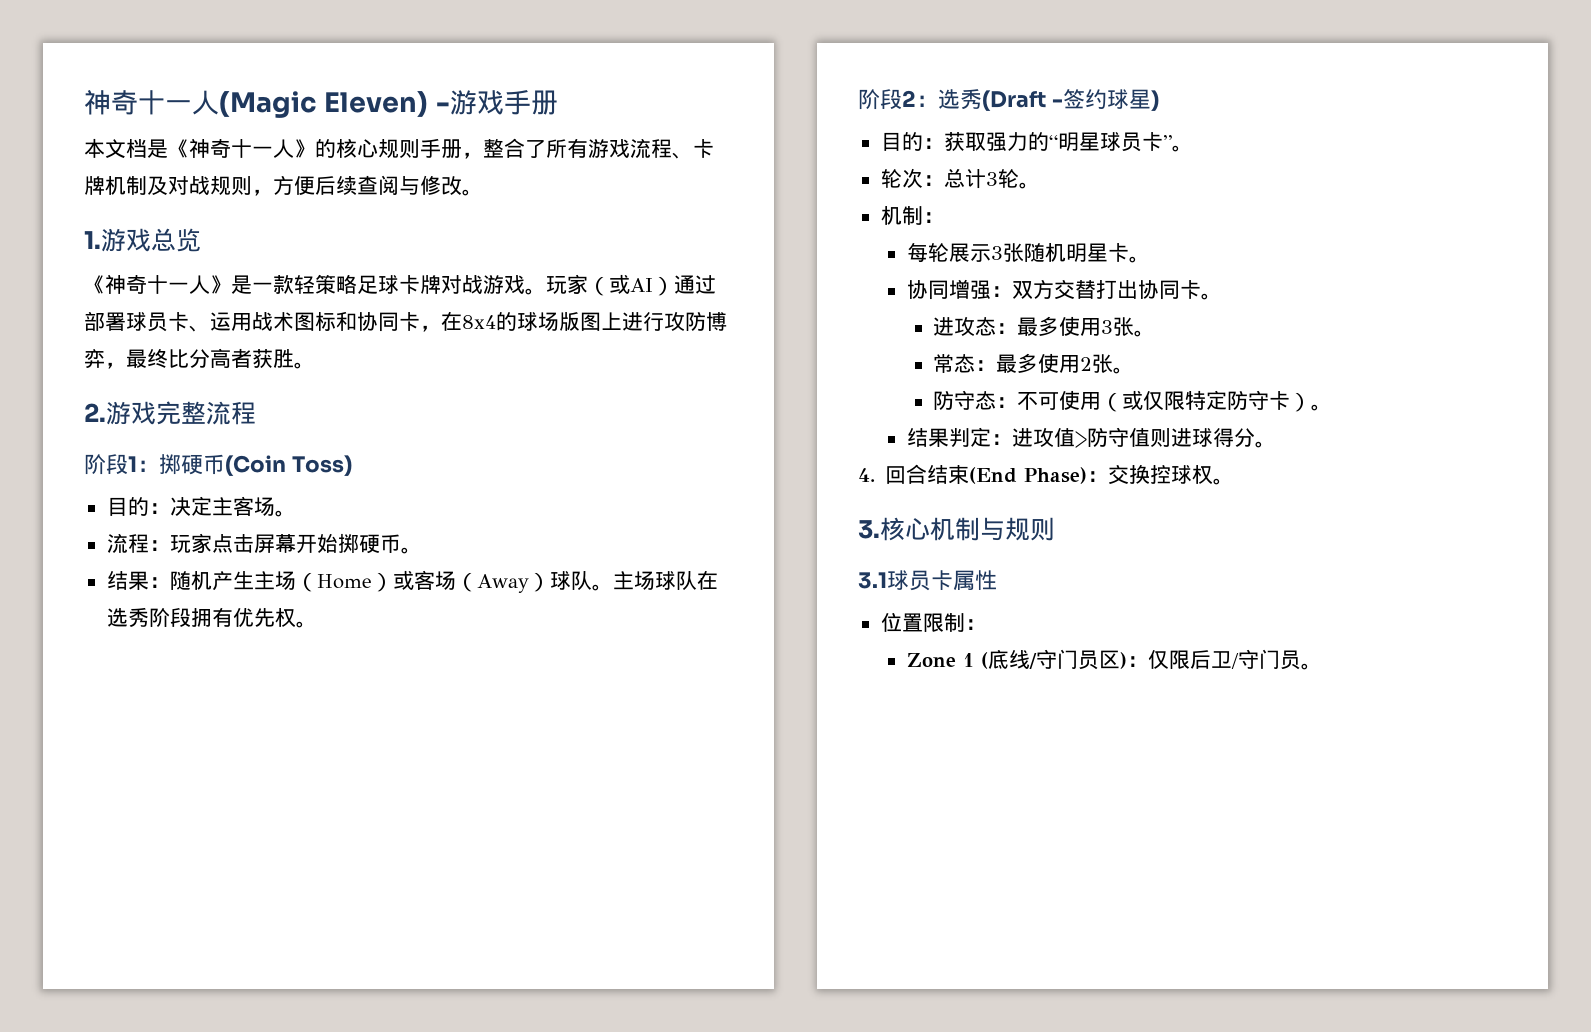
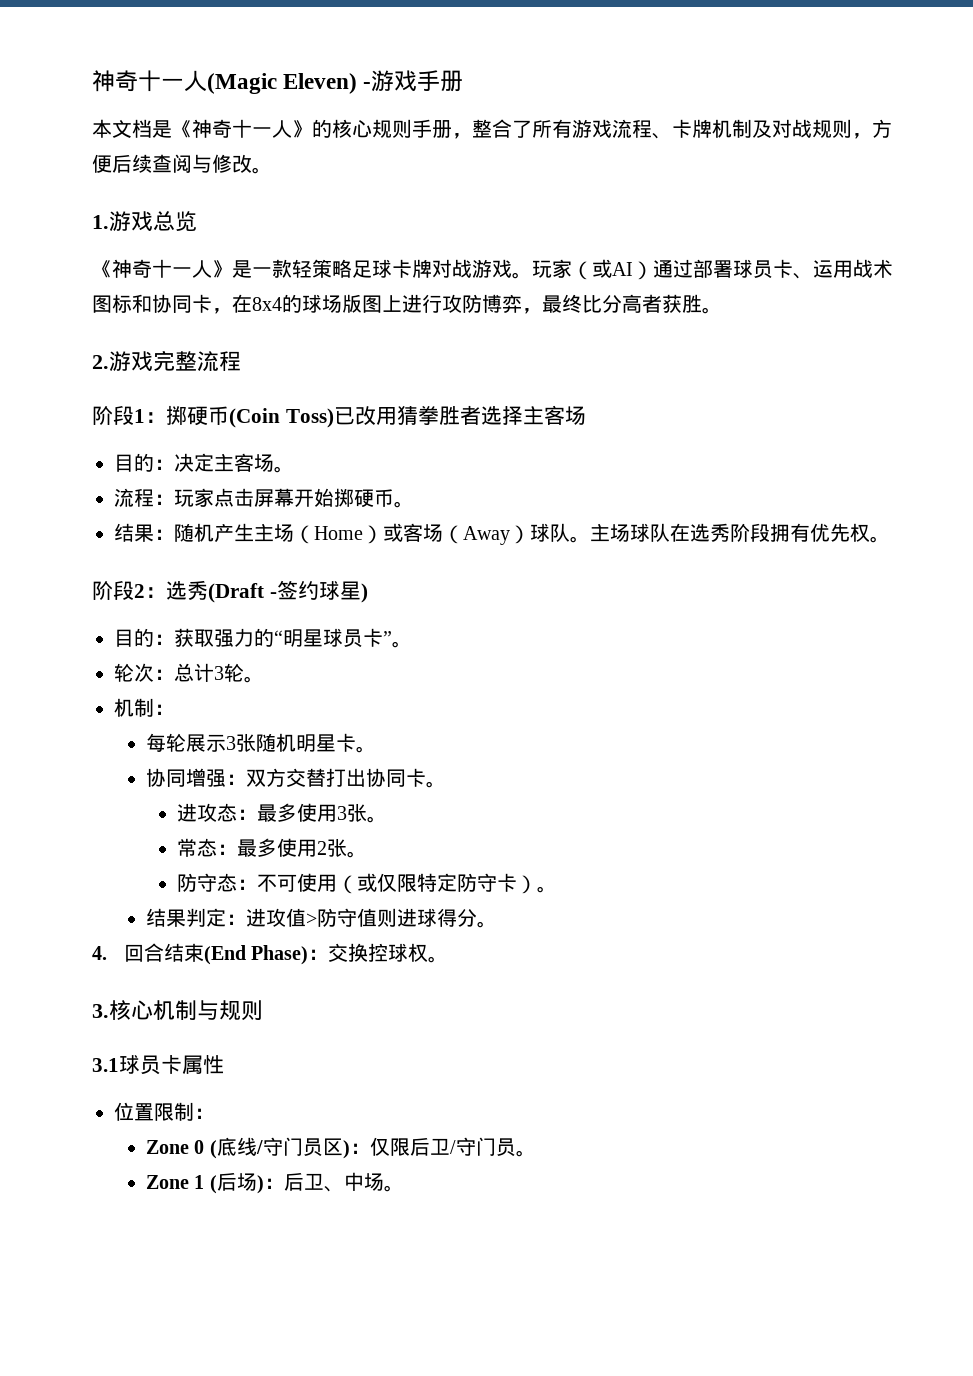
- 阶段1：掷硬币(Coin Toss)
+ 阶段1：掷硬币(Coin Toss)已改用猜拳胜者选择主客场
- Zone 1 (底线/守门员区)：仅限后卫/守门员。
+ Zone 0 (底线/守门员区)：仅限后卫/守门员。
+ Zone 1 (后场)：后卫、中场。

